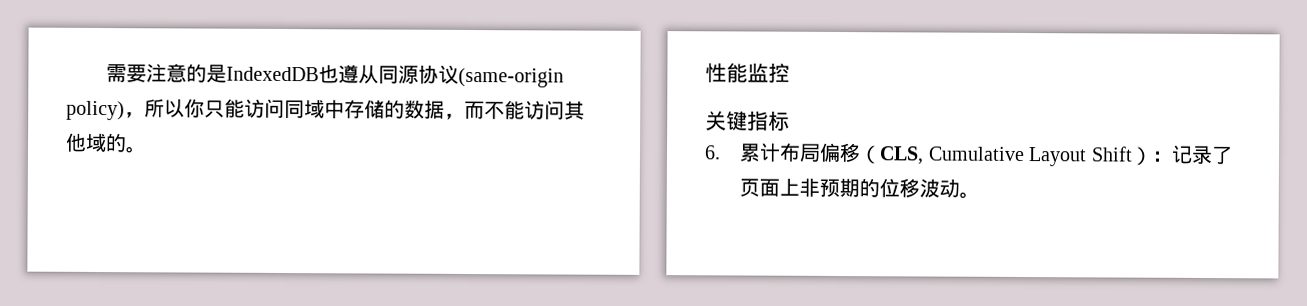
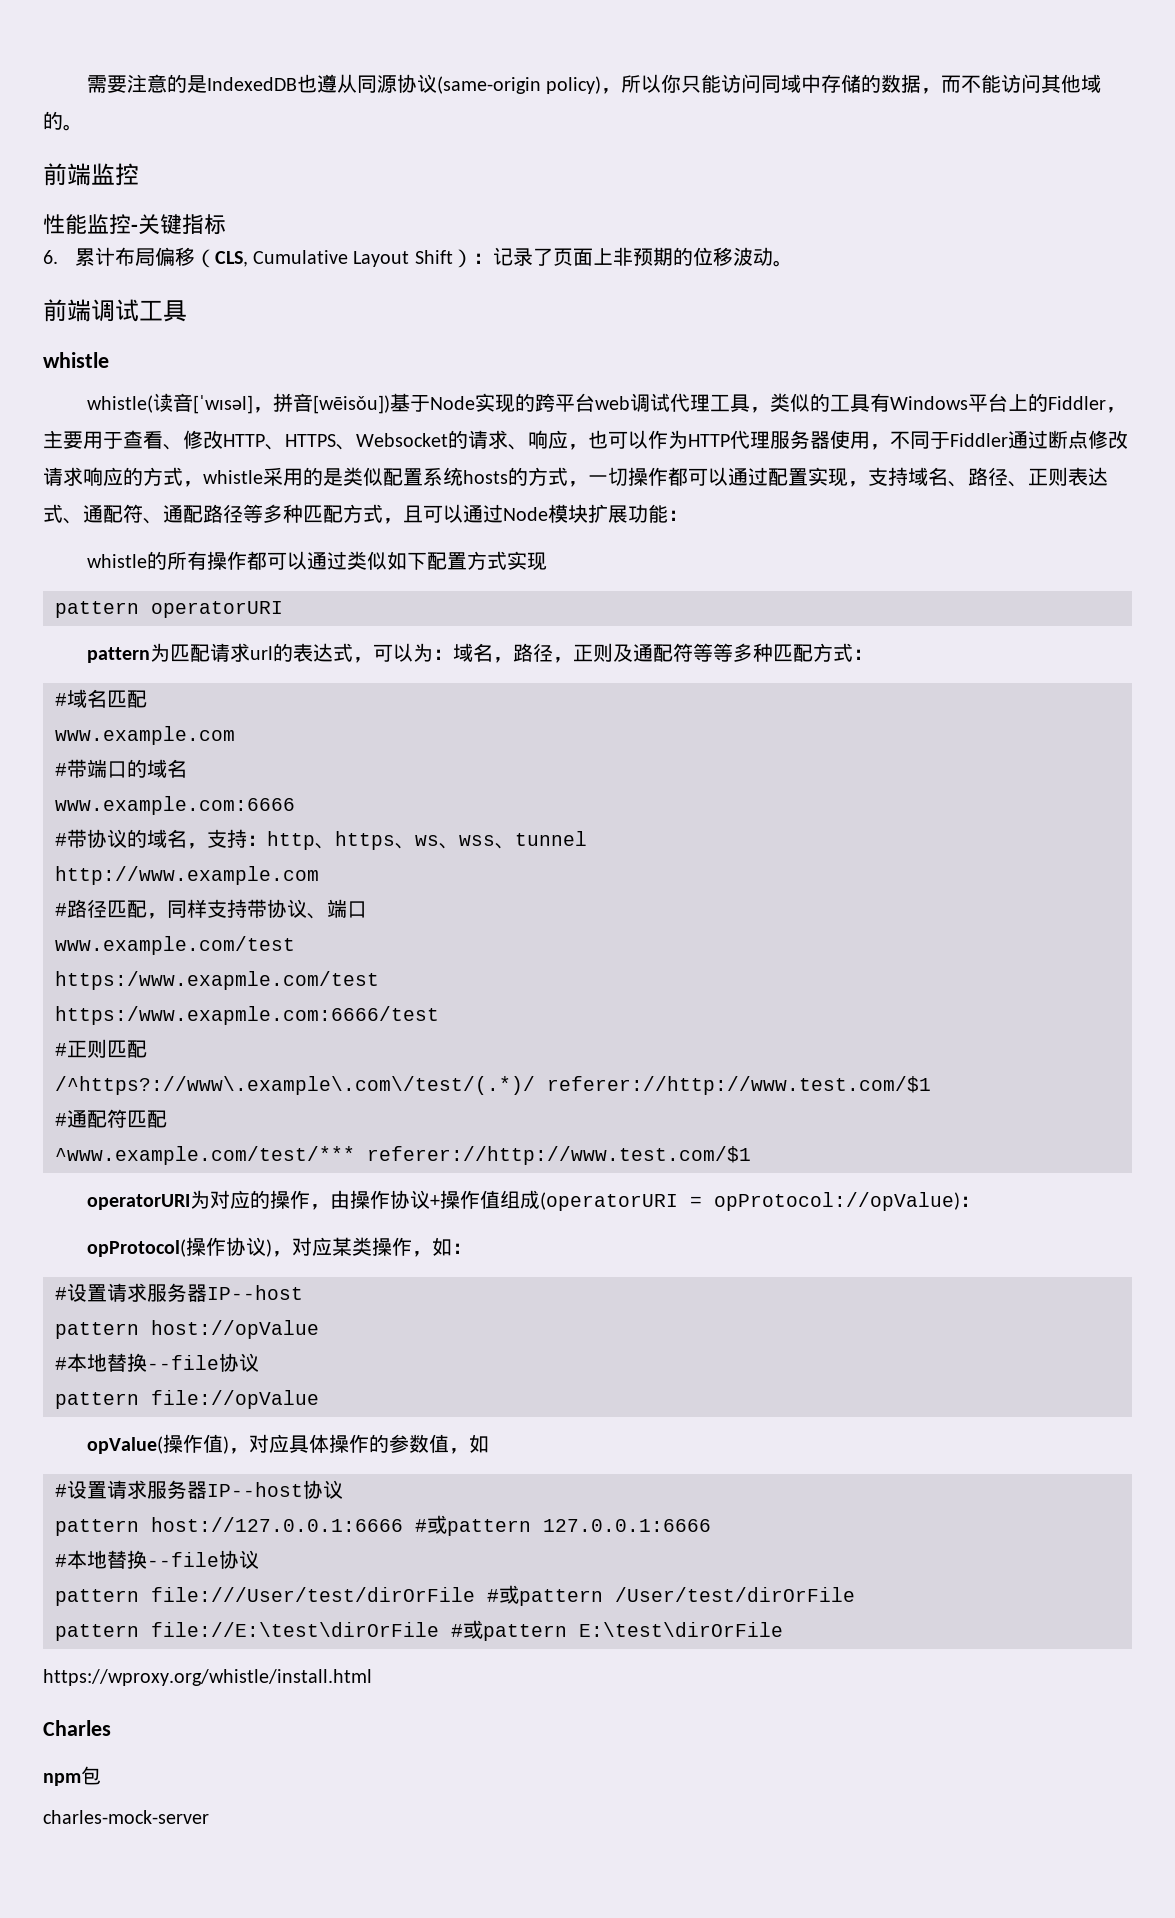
+ 前端监控
- 性能监控
- 关键指标
+ 性能监控-关键指标
+ 前端调试工具
+ whistle
+ whistle(读音[ˈwɪsəl]，拼音[wēisǒu])基于Node实现的跨平台web调试代理工具，类似的工具有Windows平台上的Fiddler，主要用于查看、修改HTTP、HTTPS、Websocket的请求、响应，也可以作为HTTP代理服务器使用，不同于Fiddler通过断点修改请求响应的方式，whistle采用的是类似配置系统hosts的方式，一切操作都可以通过配置实现，支持域名、路径、正则表达式、通配符、通配路径等多种匹配方式，且可以通过Node模块扩展功能：
+ whistle的所有操作都可以通过类似如下配置方式实现
+ pattern operatorURI
+ pattern为匹配请求url的表达式，可以为：域名，路径，正则及通配符等等多种匹配方式：
+ #域名匹配
+ www.example.com
+ #带端口的域名
+ www.example.com:6666
+ #带协议的域名，支持：http、https、ws、wss、tunnel
+ http://www.example.com
+ #路径匹配，同样支持带协议、端口
+ www.example.com/test
+ https:/www.exapmle.com/test
+ https:/www.exapmle.com:6666/test
+ #正则匹配
+ /^https?://www\.example\.com\/test/(.*)/ referer://http://www.test.com/$1
+ #通配符匹配
+ ^www.example.com/test/*** referer://http://www.test.com/$1
+ operatorURI为对应的操作，由操作协议+操作值组成(operatorURI = opProtocol://opValue)：
+ opProtocol(操作协议)，对应某类操作，如：
+ #设置请求服务器IP--host
+ pattern host://opValue
+ #本地替换--file协议
+ pattern file://opValue
+ opValue(操作值)，对应具体操作的参数值，如
+ #设置请求服务器IP--host协议
+ pattern host://127.0.0.1:6666 #或pattern 127.0.0.1:6666
+ #本地替换--file协议
+ pattern file:///User/test/dirOrFile #或pattern /User/test/dirOrFile
+ pattern file://E:\test\dirOrFile #或pattern E:\test\dirOrFile
+ https://wproxy.org/whistle/install.html
+ Charles
+ npm包
+ charles-mock-server

